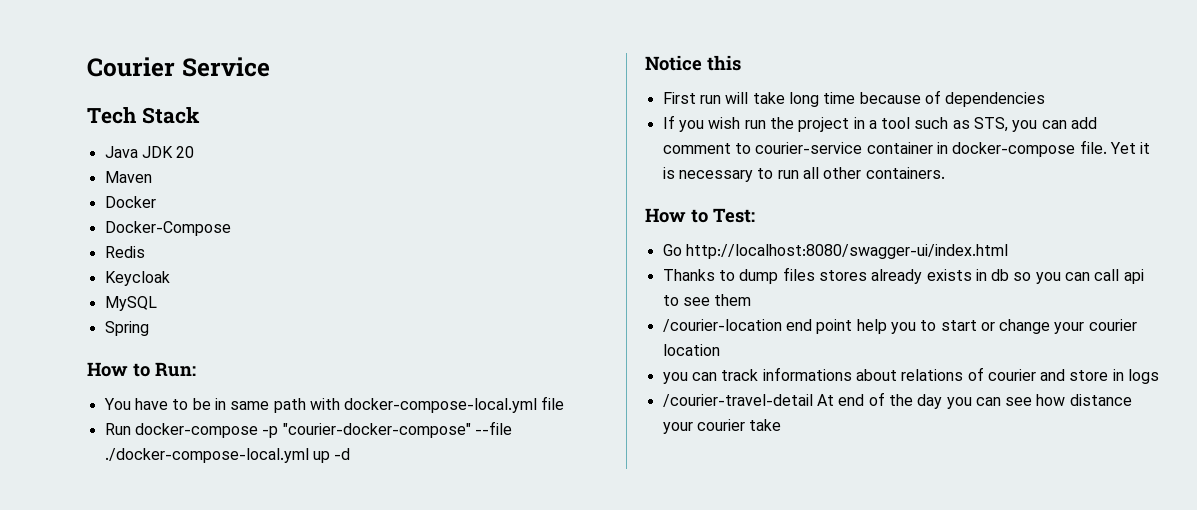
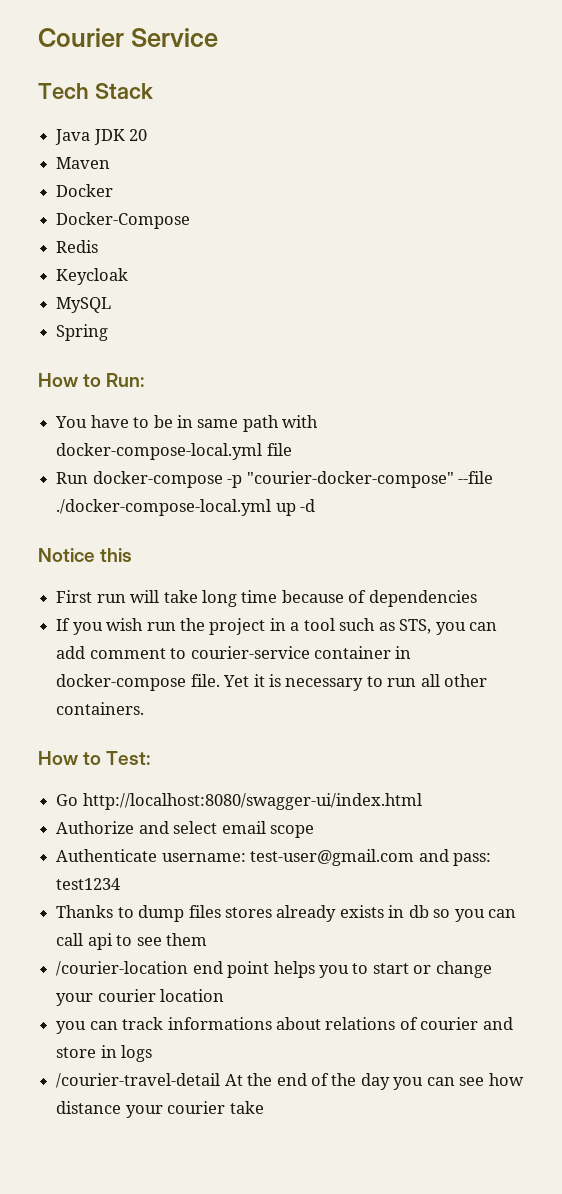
+ Authorize and select email scope
+ Authenticate username: test-user@gmail.com and pass: test1234
- /courier-location end point help you to start or change your courier location
+ /courier-location end point helps you to start or change your courier location
- /courier-travel-detail At end of the day you can see how distance your courier take
+ /courier-travel-detail At the end of the day you can see how distance your courier take

